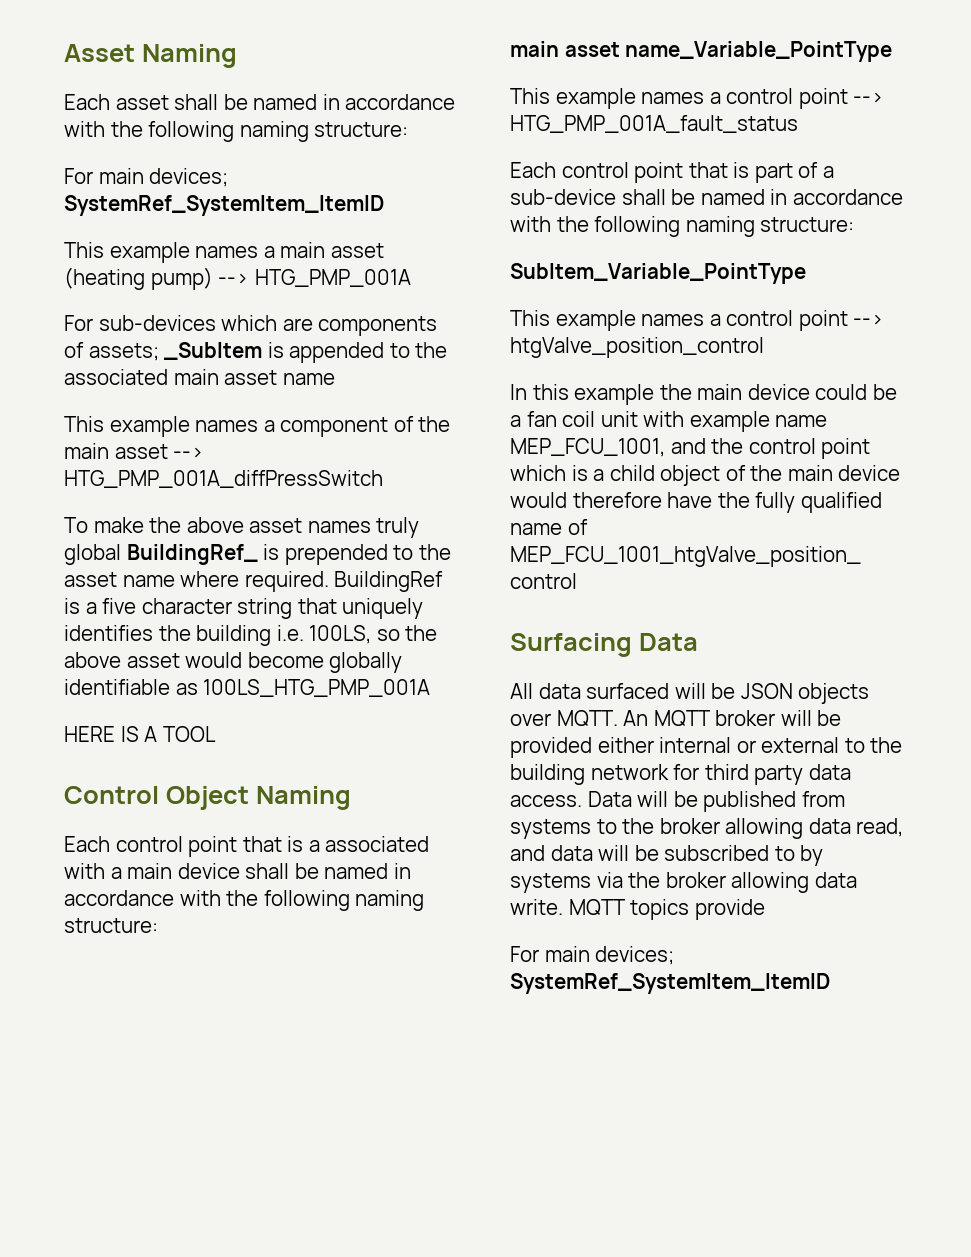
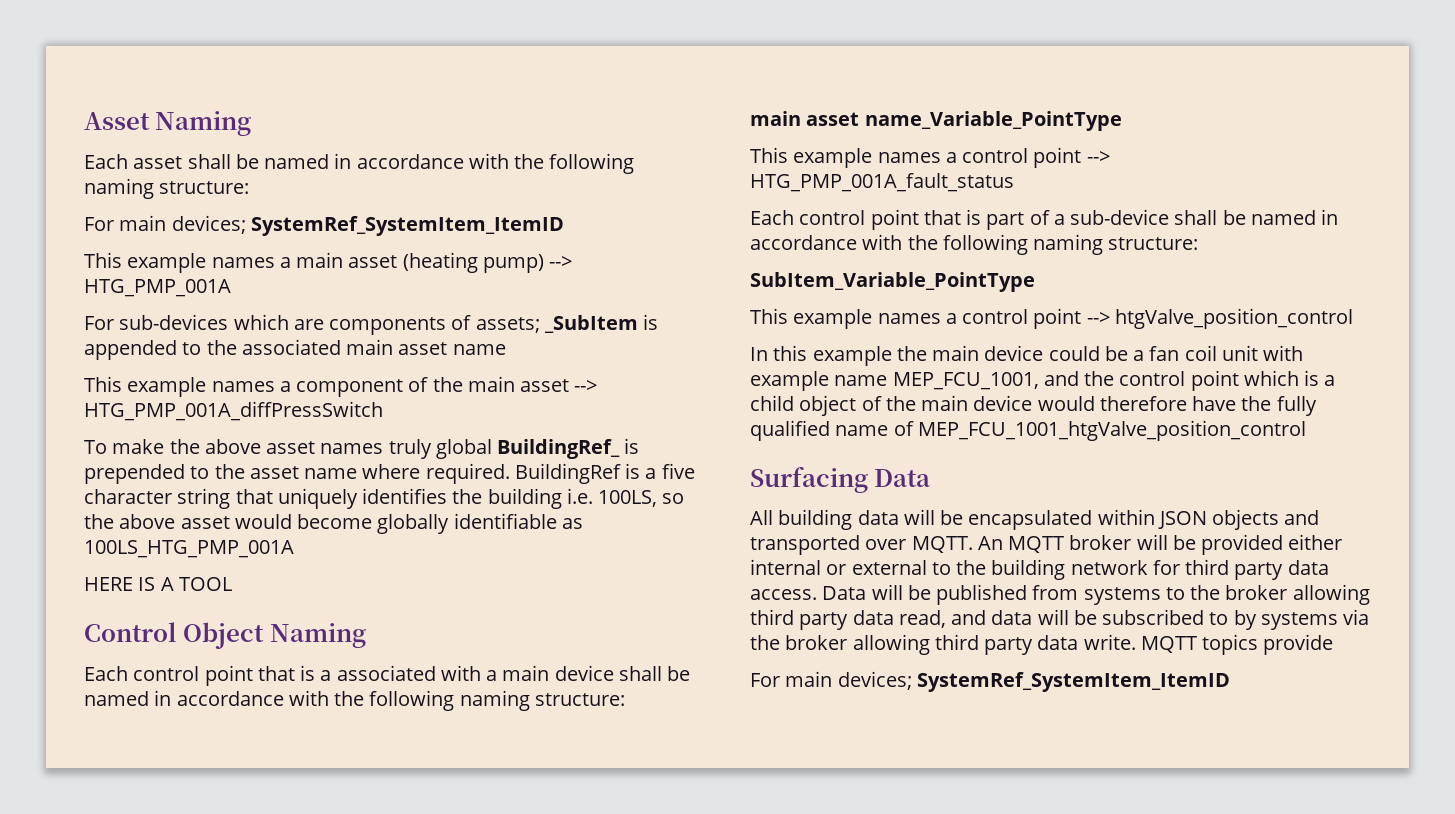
- All data surfaced will be JSON objects over MQTT.
+ All building data will be encapsulated within JSON objects and transported over MQTT.
- Data will be published from systems to the broker allowing data read, and data will be subscribed to by systems via the broker allowing data write.
+ Data will be published from systems to the broker allowing third party data read, and data will be subscribed to by systems via the broker allowing third party data write.

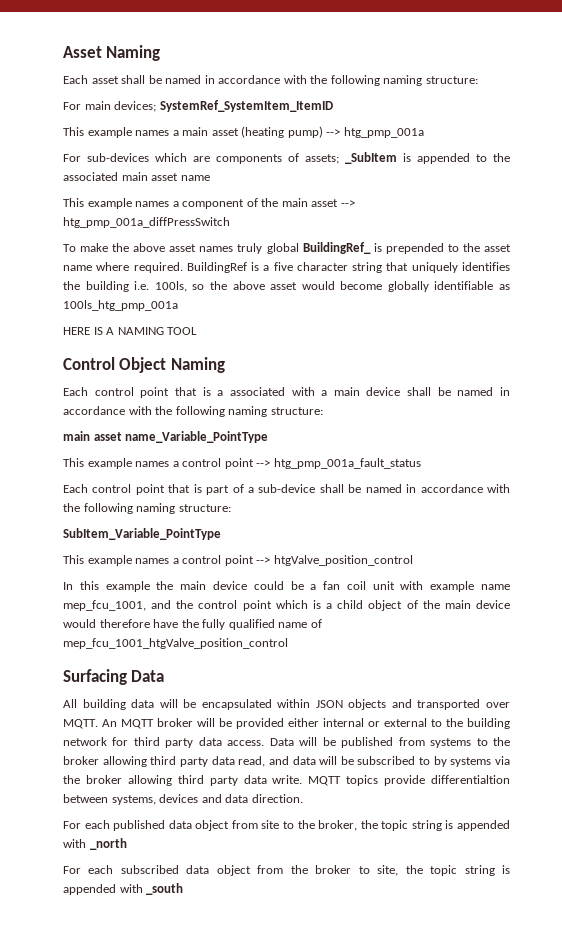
- This example names a main asset (heating pump) --> HTG_PMP_001A
+ This example names a main asset (heating pump) --> htg_pmp_001a
- This example names a component of the main asset --> HTG_PMP_001A_diffPressSwitch
+ This example names a component of the main asset --> htg_pmp_001a_diffPressSwitch
- BuildingRef is a five character string that uniquely identifies the building i.e. 100LS, so the above asset would become globally identifiable as 100LS_HTG_PMP_001A
+ BuildingRef is a five character string that uniquely identifies the building i.e. 100ls, so the above asset would become globally identifiable as 100ls_htg_pmp_001a
- HERE IS A TOOL
+ HERE IS A NAMING TOOL
- This example names a control point --> HTG_PMP_001A_fault_status
+ This example names a control point --> htg_pmp_001a_fault_status
- In this example the main device could be a fan coil unit with example name MEP_FCU_1001, and the control point which is a child object of the main device would therefore have the fully qualified name of MEP_FCU_1001_htgValve_position_control
+ In this example the main device could be a fan coil unit with example name mep_fcu_1001, and the control point which is a child object of the main device would therefore have the fully qualified name of mep_fcu_1001_htgValve_position_control
- MQTT topics provide
- For main devices; SystemRef_SystemItem_ItemID
+ MQTT topics provide differentialtion between systems, devices and data direction.
+ For each published data object from site to the broker, the topic string is appended with _north
+ For each subscribed data object from the broker to site, the topic string is appended with _south

